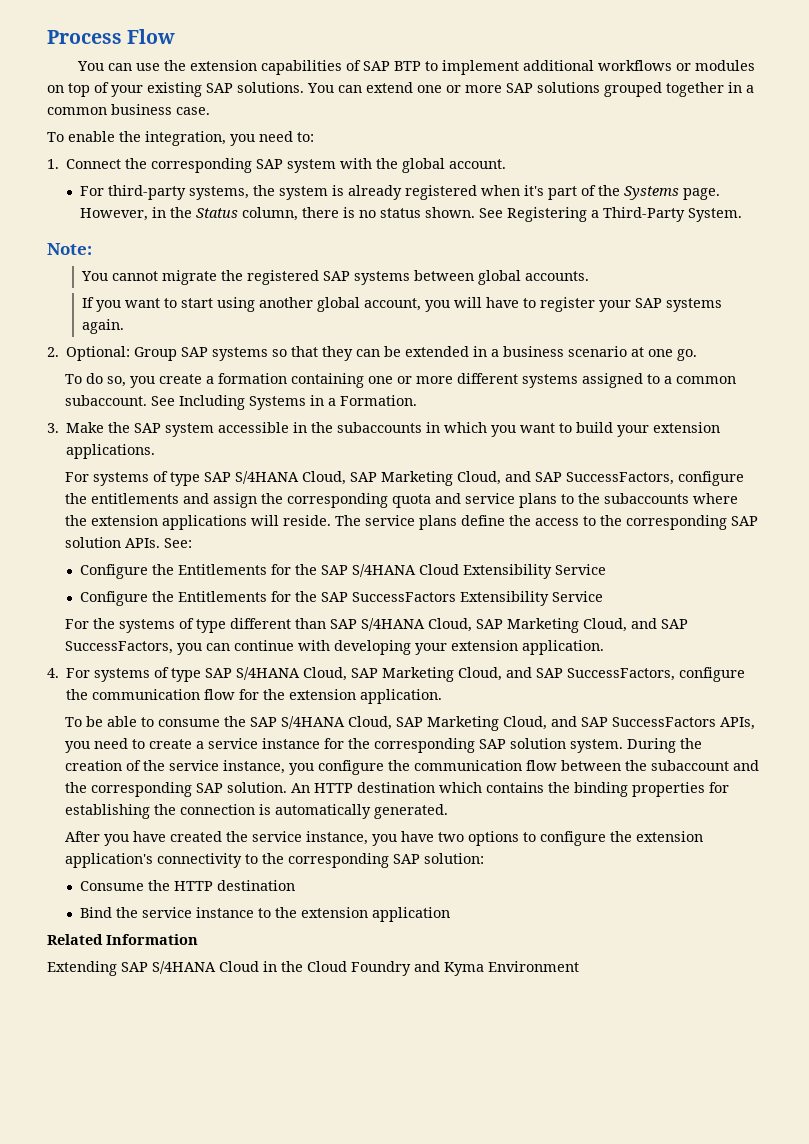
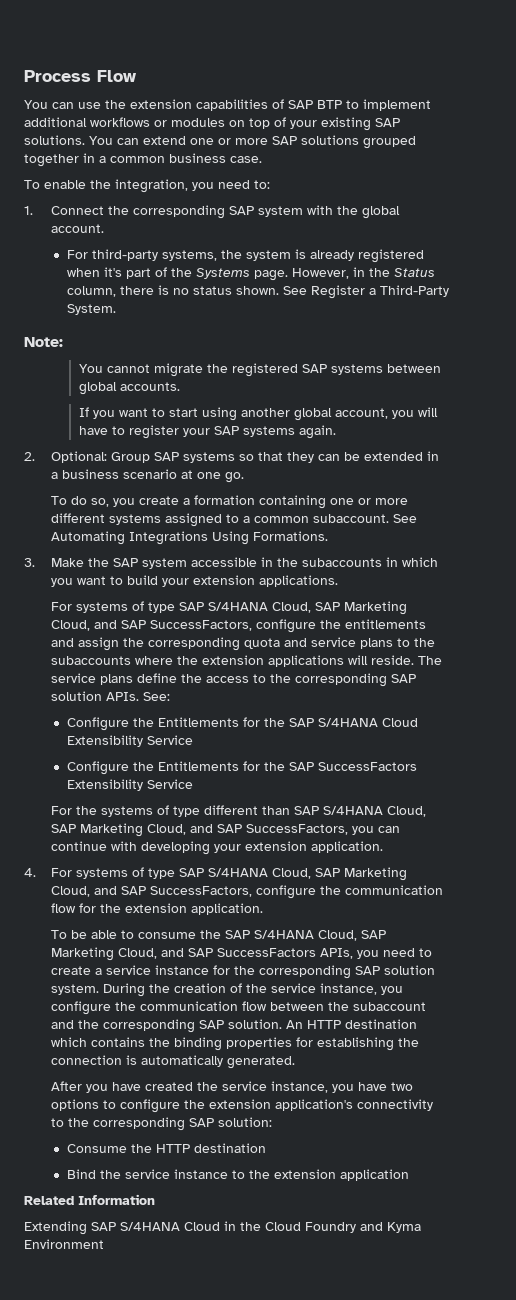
- See Registering a Third-Party System.
+ See Register a Third-Party System.
- See Including Systems in a Formation.
+ See Automating Integrations Using Formations.

